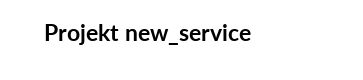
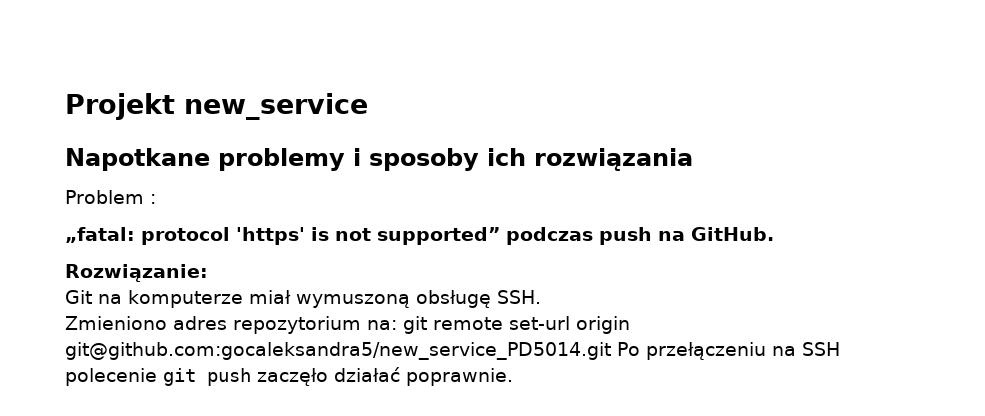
+ Napotkane problemy i sposoby ich rozwiązania
+ Problem :
+ „fatal: protocol 'https' is not supported” podczas push na GitHub.
+ Rozwiązanie:
+ Git na komputerze miał wymuszoną obsługę SSH.
+ Zmieniono adres repozytorium na: git remote set-url origin git@github.com:gocaleksandra5/new_service_PD5014.git Po przełączeniu na SSH polecenie git push zaczęło działać poprawnie.

